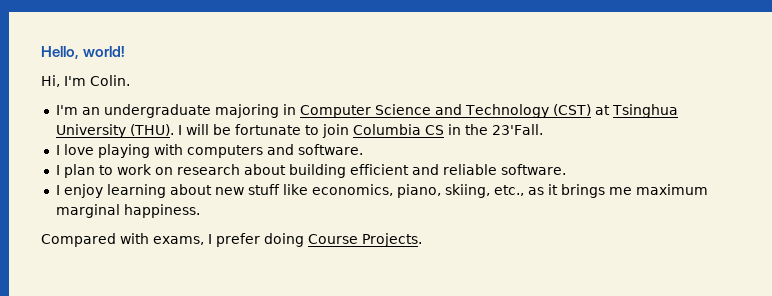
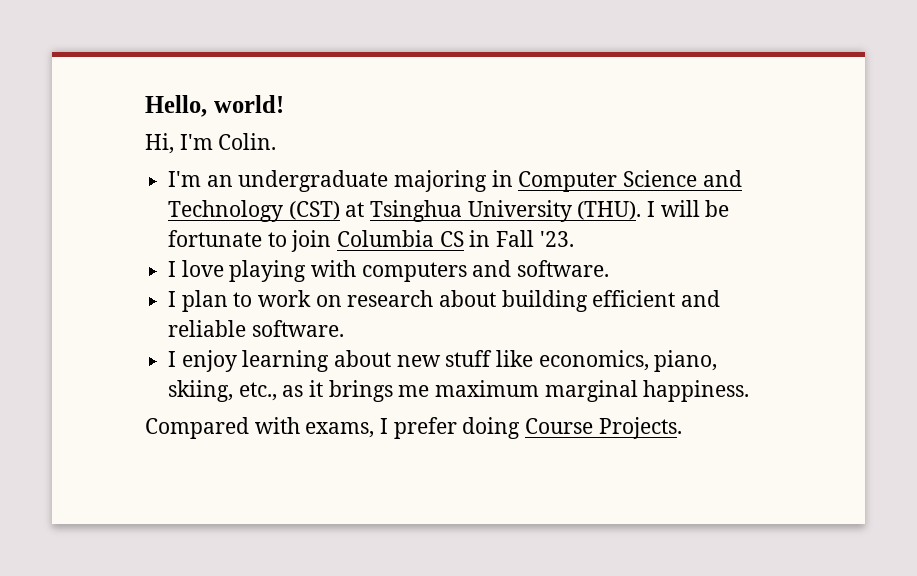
- I will be fortunate to join Columbia CS in the 23'Fall.
+ I will be fortunate to join Columbia CS in Fall '23.

